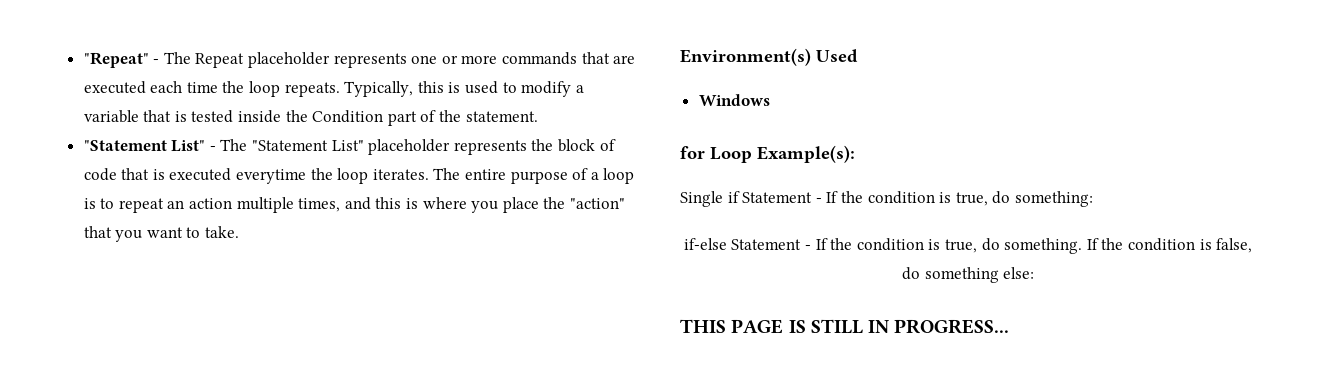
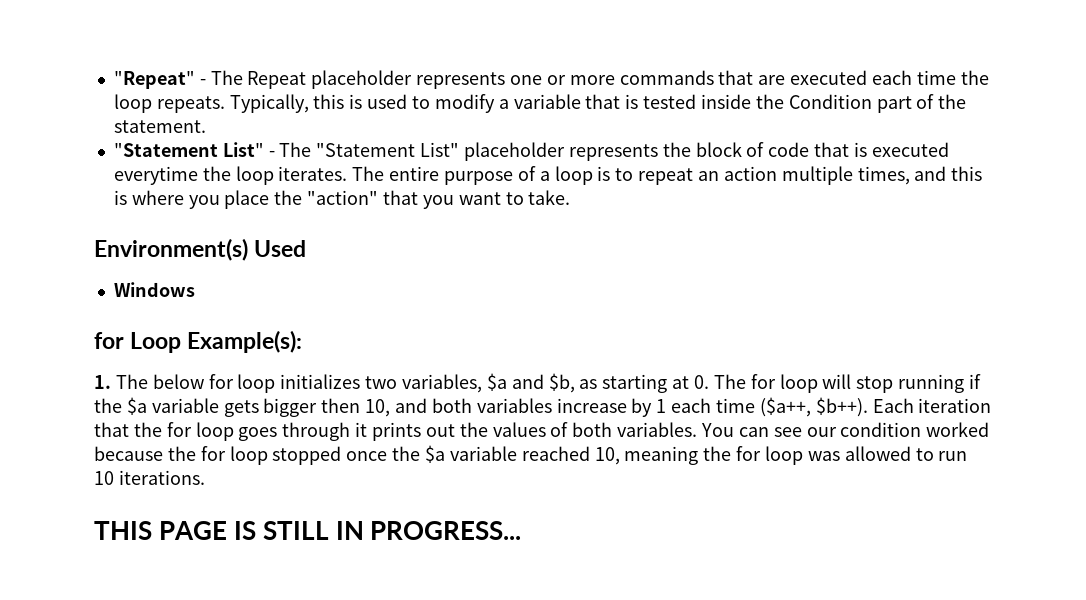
- Single if Statement - If the condition is true, do something:
- if-else Statement - If the condition is true, do something. If the condition is false, do something else:
+ 1. The below for loop initializes two variables, $a and $b, as starting at 0. The for loop will stop running if the $a variable gets bigger then 10, and both variables increase by 1 each time ($a++, $b++). Each iteration that the for loop goes through it prints out the values of both variables. You can see our condition worked because the for loop stopped once the $a variable reached 10, meaning the for loop was allowed to run 10 iterations.

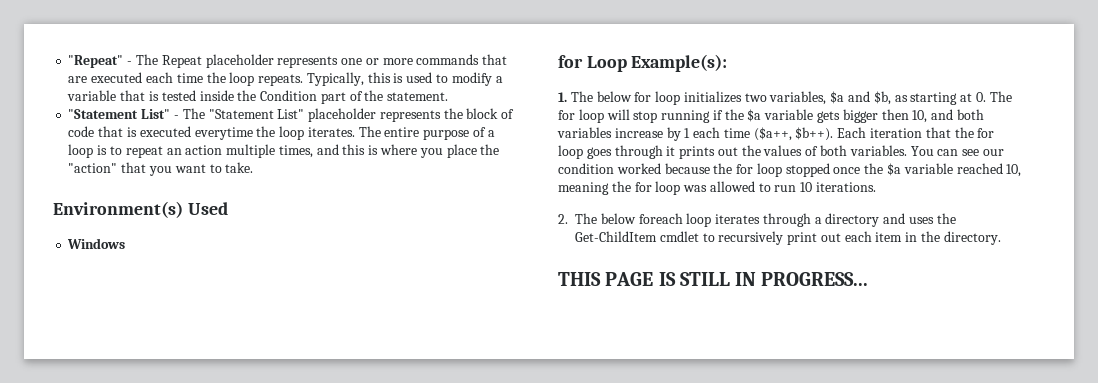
+ 2. The below foreach loop iterates through a directory and uses the Get-ChildItem cmdlet to recursively print out each item in the directory.

